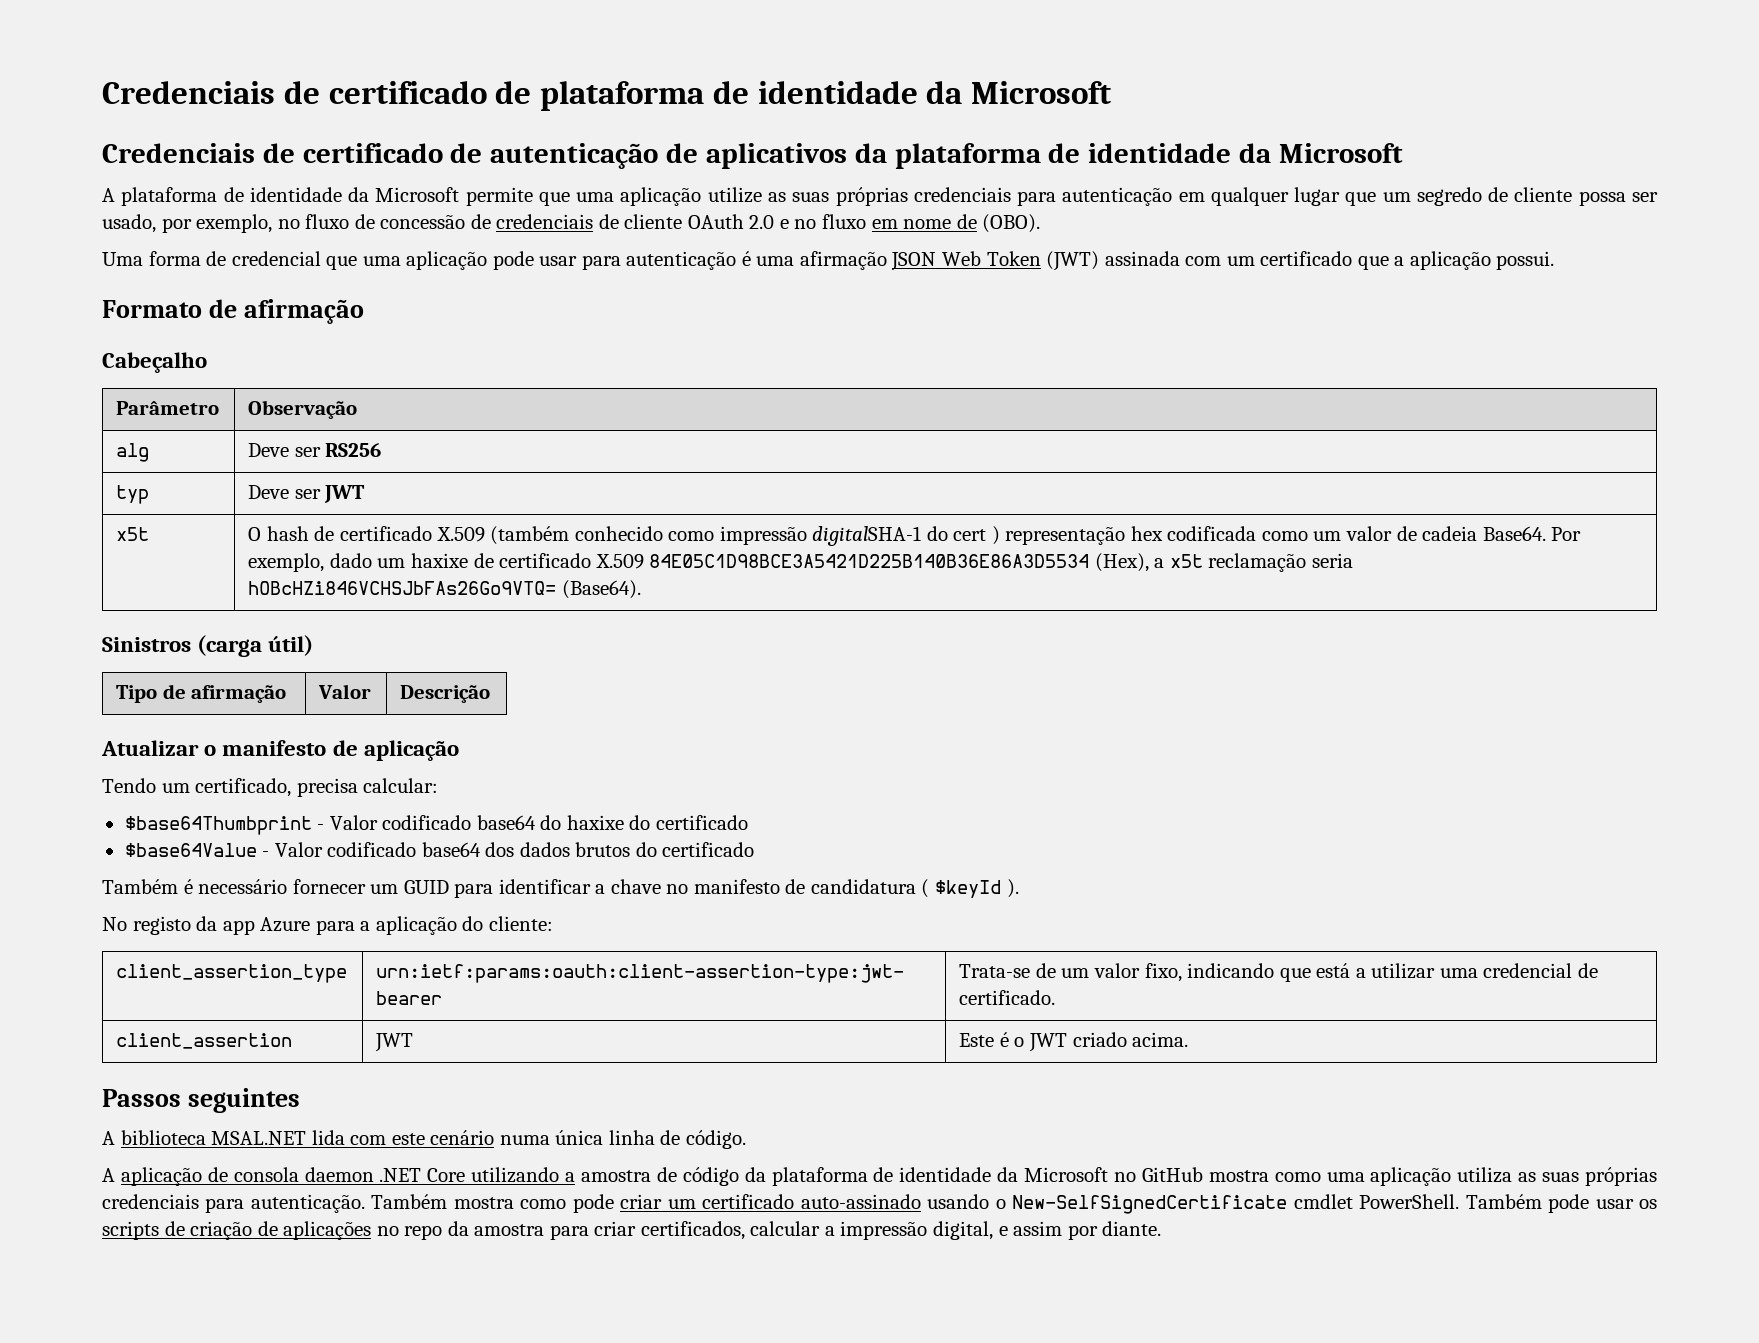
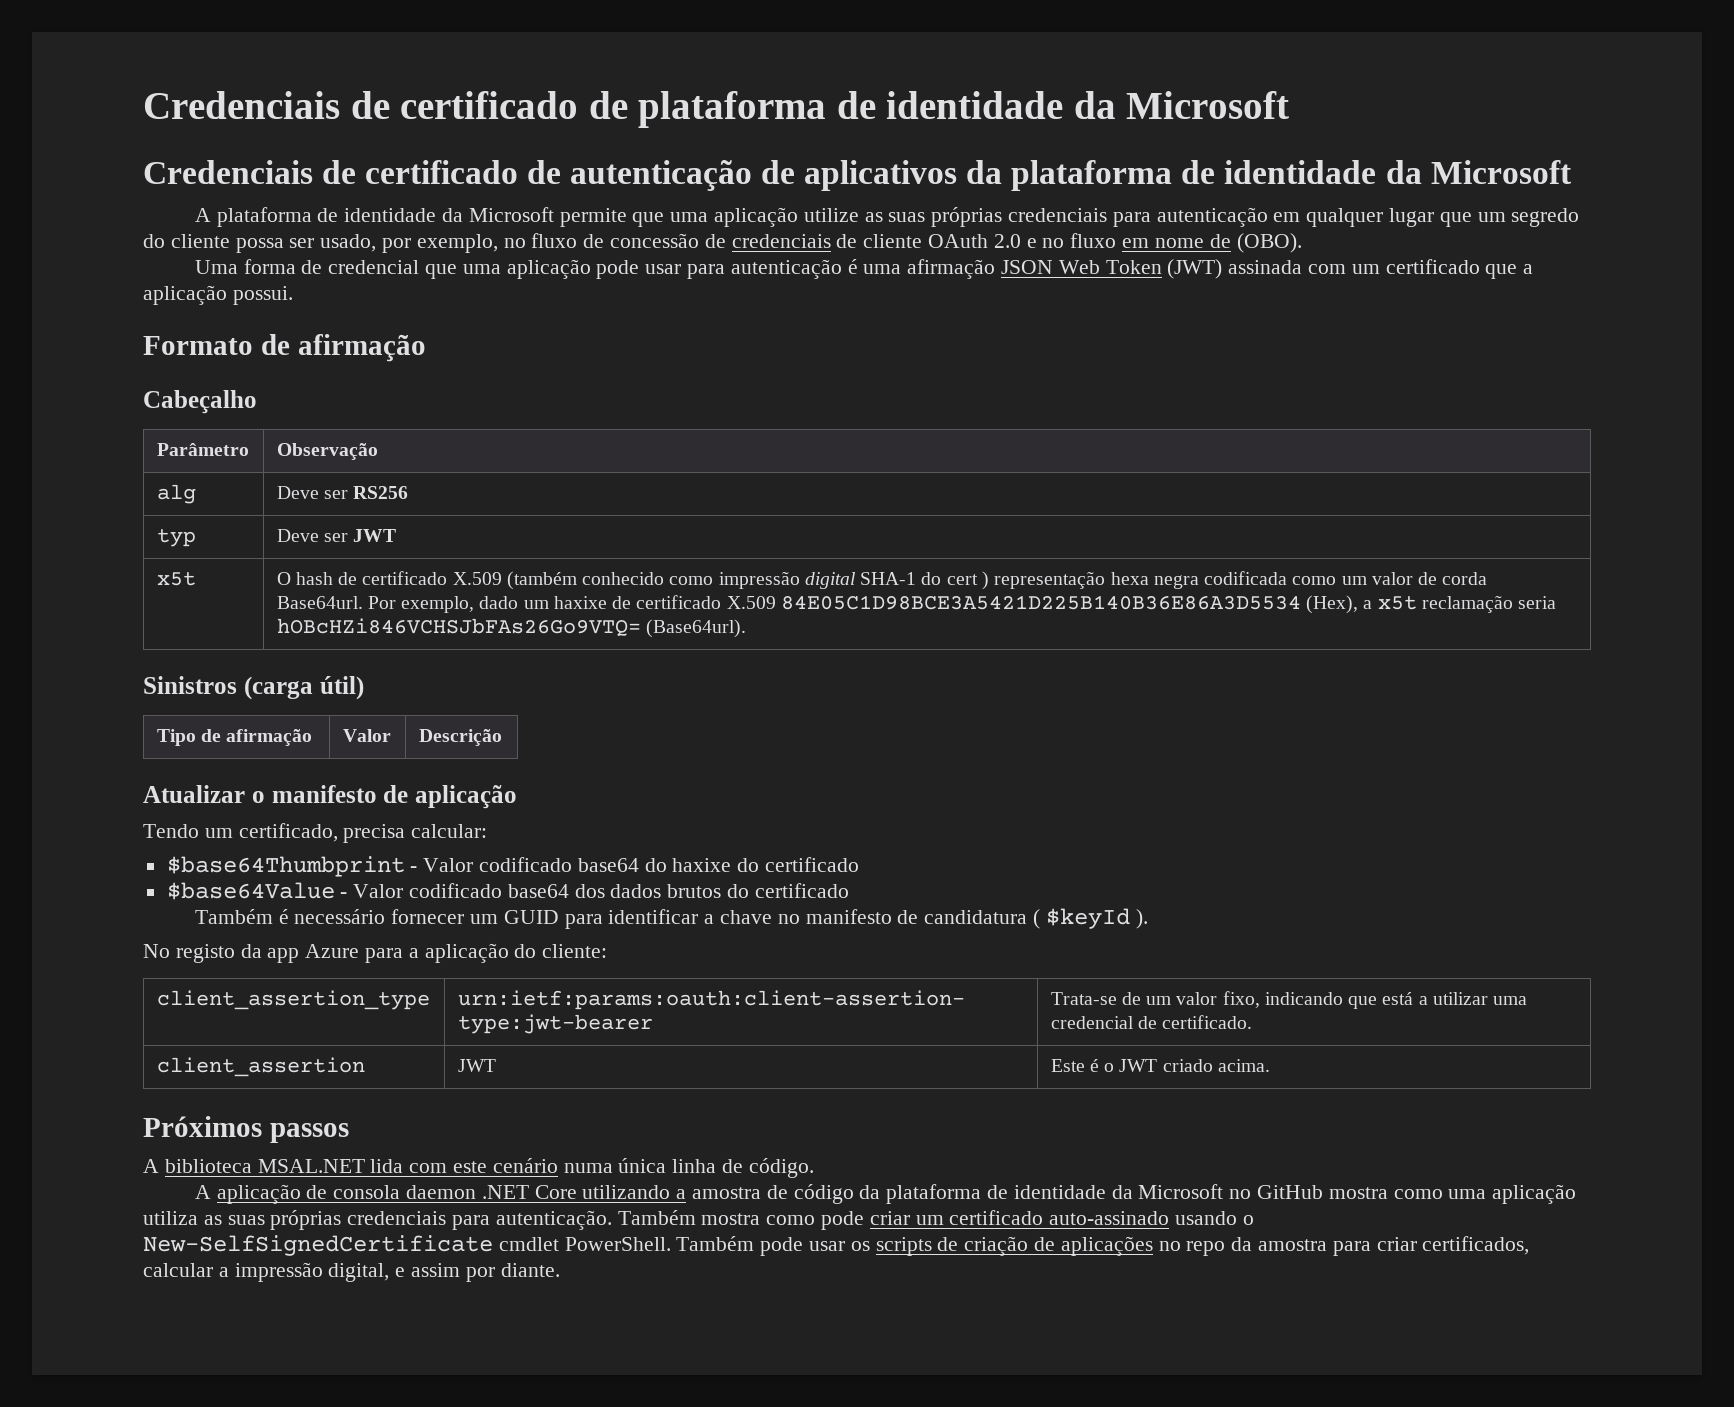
- A plataforma de identidade da Microsoft permite que uma aplicação utilize as suas próprias credenciais para autenticação em qualquer lugar que um segredo de cliente possa ser usado, por exemplo, no fluxo de concessão de credenciais de cliente OAuth 2.0 e no fluxo em nome de (OBO).
+ A plataforma de identidade da Microsoft permite que uma aplicação utilize as suas próprias credenciais para autenticação em qualquer lugar que um segredo do cliente possa ser usado, por exemplo, no fluxo de concessão de credenciais de cliente OAuth 2.0 e no fluxo em nome de (OBO).
- O hash de certificado X.509 (também conhecido como impressão digitalSHA-1 do cert ) representação hex codificada como um valor de cadeia Base64.
+ O hash de certificado X.509 (também conhecido como impressão digital SHA-1 do cert ) representação hexa negra codificada como um valor de corda Base64url.
- Por exemplo, dado um haxixe de certificado X.509 84E05C1D98BCE3A5421D225B140B36E86A3D5534 (Hex), a x5t reclamação seria hOBcHZi846VCHSJbFAs26Go9VTQ= (Base64).
+ Por exemplo, dado um haxixe de certificado X.509 84E05C1D98BCE3A5421D225B140B36E86A3D5534 (Hex), a x5t reclamação seria hOBcHZi846VCHSJbFAs26Go9VTQ= (Base64url).
- Passos seguintes
+ Próximos passos

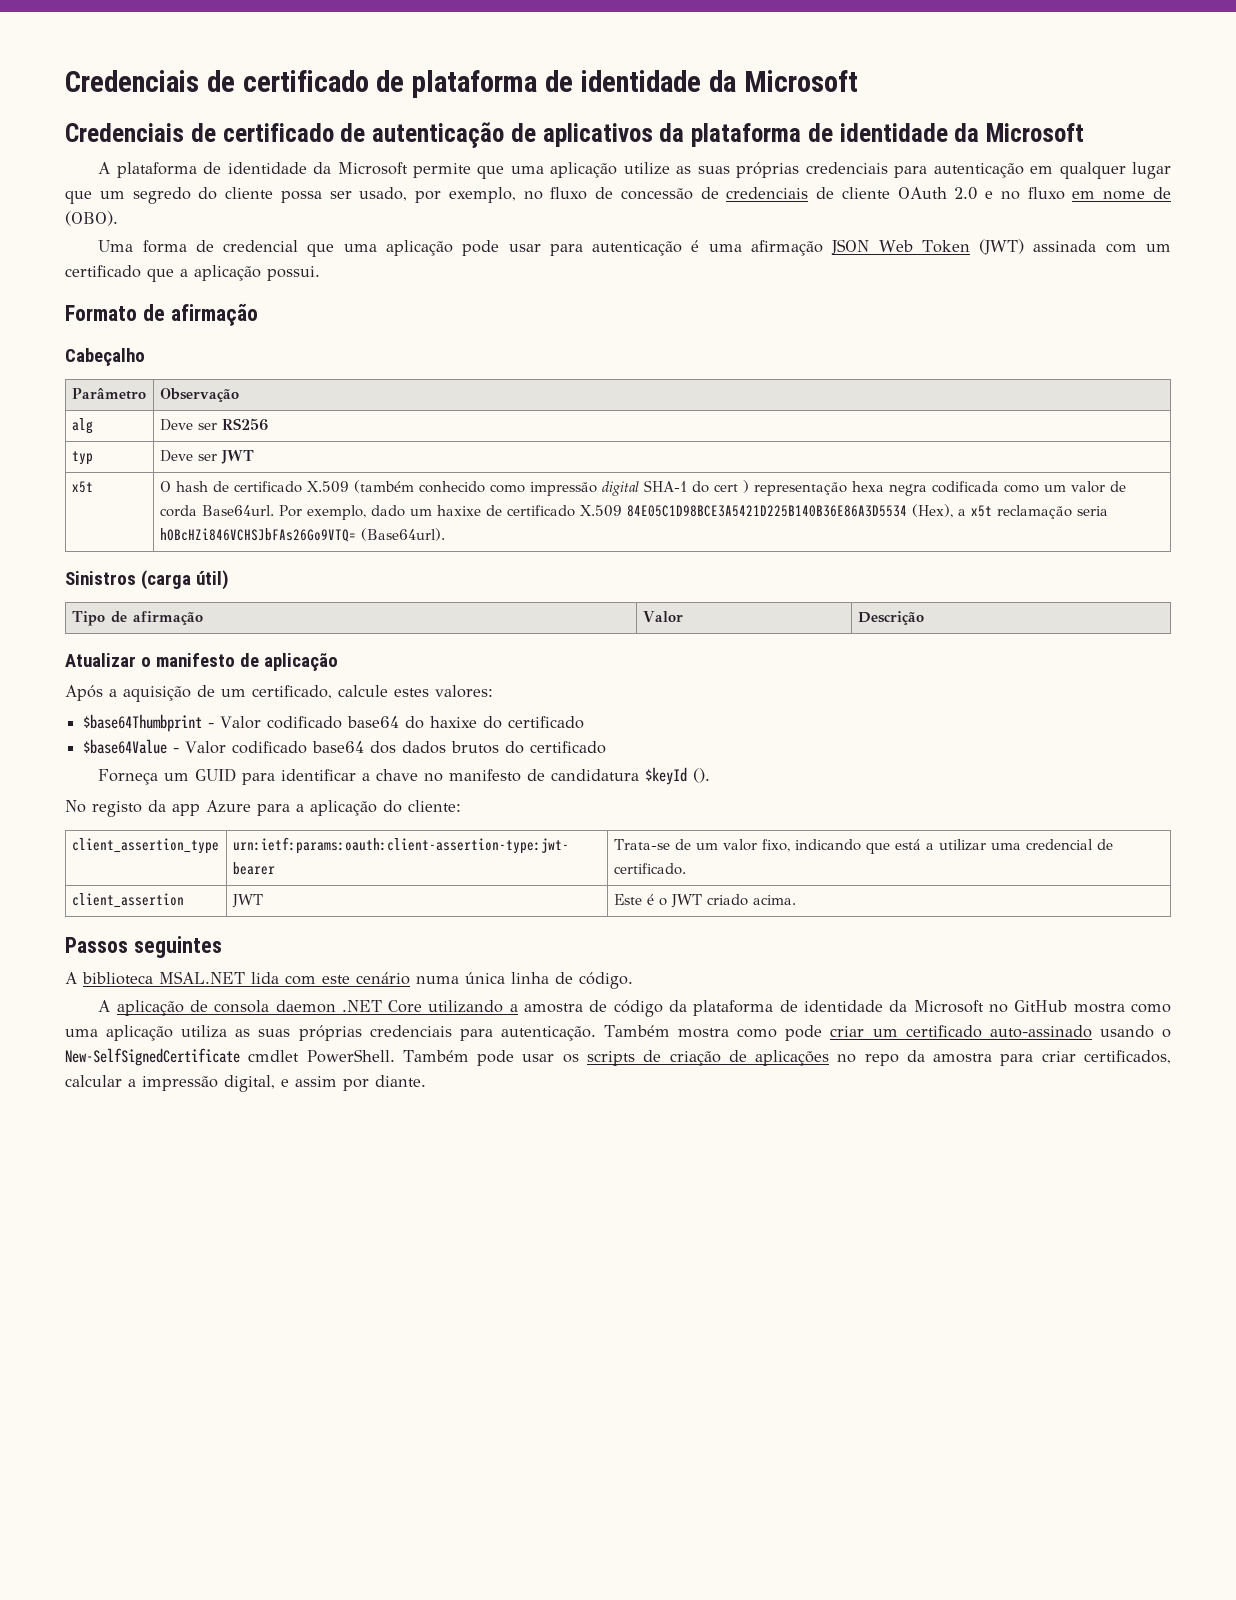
- Tendo um certificado, precisa calcular:
+ Após a aquisição de um certificado, calcule estes valores:
- Também é necessário fornecer um GUID para identificar a chave no manifesto de candidatura ( $keyId ).
+ Forneça um GUID para identificar a chave no manifesto de candidatura $keyId ().
- Próximos passos
+ Passos seguintes

